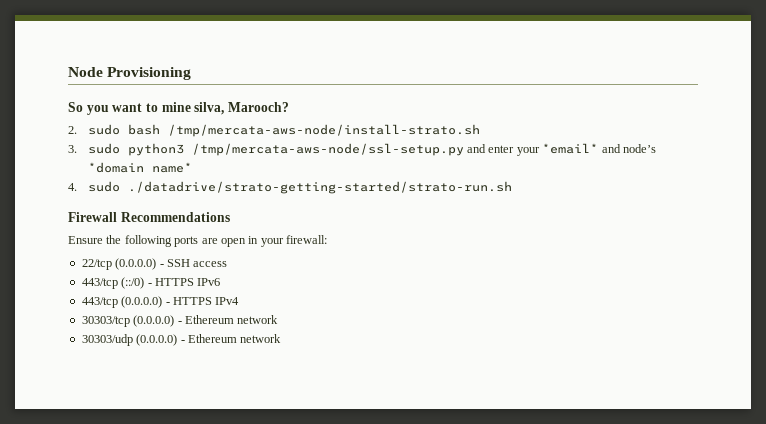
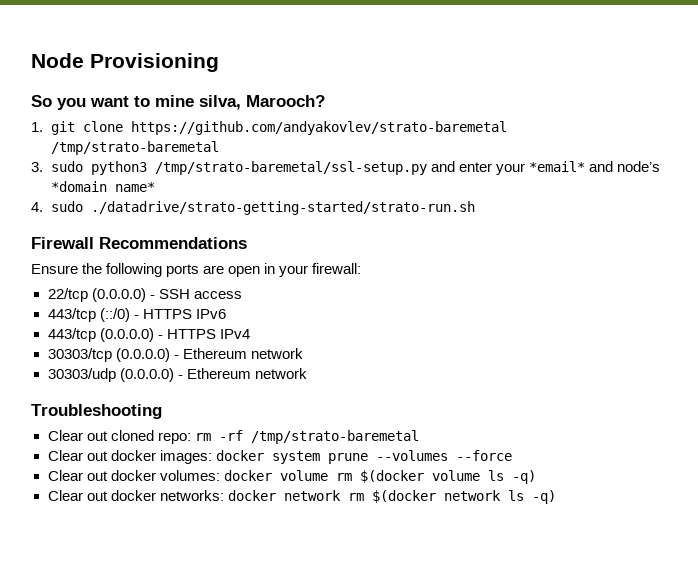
- 2. sudo bash /tmp/mercata-aws-node/install-strato.sh
+ 1. git clone https://github.com/andyakovlev/strato-baremetal /tmp/strato-baremetal
- 3. sudo python3 /tmp/mercata-aws-node/ssl-setup.py and enter your *email* and node’s *domain name*
+ 3. sudo python3 /tmp/strato-baremetal/ssl-setup.py and enter your *email* and node’s *domain name*
+ Troubleshooting
+ Clear out cloned repo: rm -rf /tmp/strato-baremetal
+ Clear out docker images: docker system prune --volumes --force
+ Clear out docker volumes: docker volume rm $(docker volume ls -q)
+ Clear out docker networks: docker network rm $(docker network ls -q)

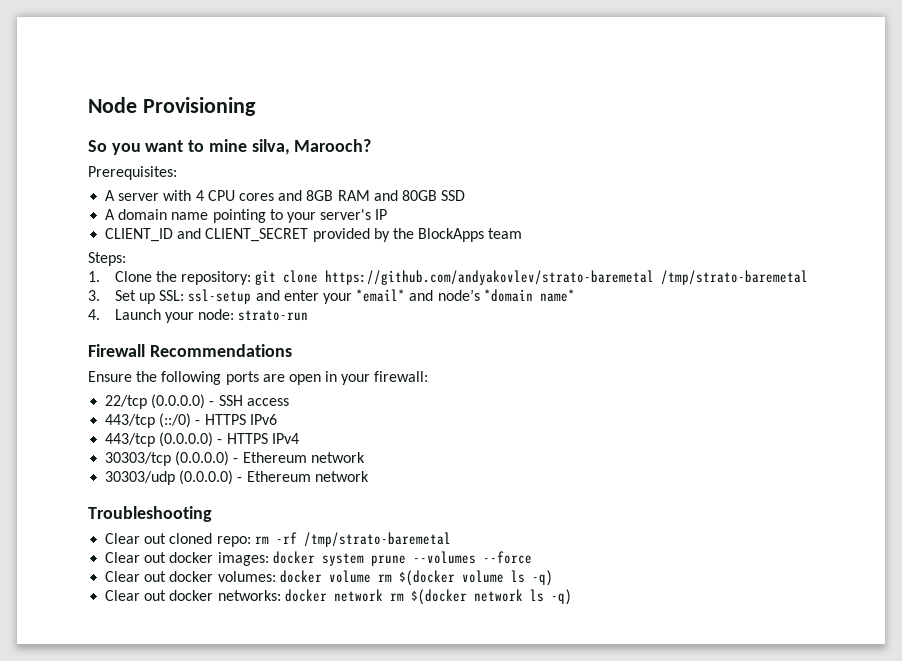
- 1. git clone https://github.com/andyakovlev/strato-baremetal /tmp/strato-baremetal
+ Prerequisites:
+ A server with 4 CPU cores and 8GB RAM and 80GB SSD
+ A domain name pointing to your server's IP
+ CLIENT_ID and CLIENT_SECRET provided by the BlockApps team
+ Steps:
+ 1. Clone the repository: git clone https://github.com/andyakovlev/strato-baremetal /tmp/strato-baremetal
- 3. sudo python3 /tmp/strato-baremetal/ssl-setup.py and enter your *email* and node’s *domain name*
+ 3. Set up SSL: ssl-setup and enter your *email* and node’s *domain name*
- 4. sudo ./datadrive/strato-getting-started/strato-run.sh
+ 4. Launch your node: strato-run

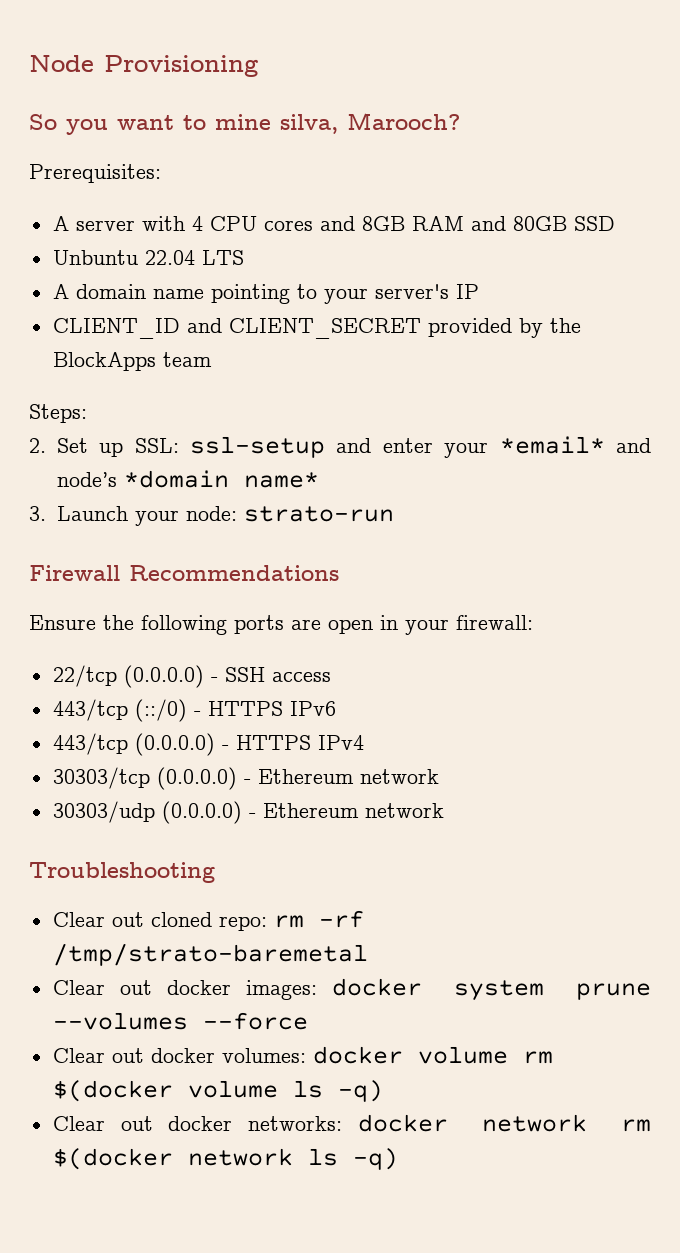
+ Unbuntu 22.04 LTS
- 1. Clone the repository: git clone https://github.com/andyakovlev/strato-baremetal /tmp/strato-baremetal
- 3. Set up SSL: ssl-setup and enter your *email* and node’s *domain name*
+ 2. Set up SSL: ssl-setup and enter your *email* and node’s *domain name*
- 4. Launch your node: strato-run
+ 3. Launch your node: strato-run

